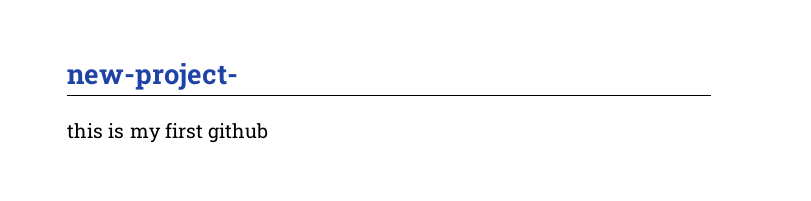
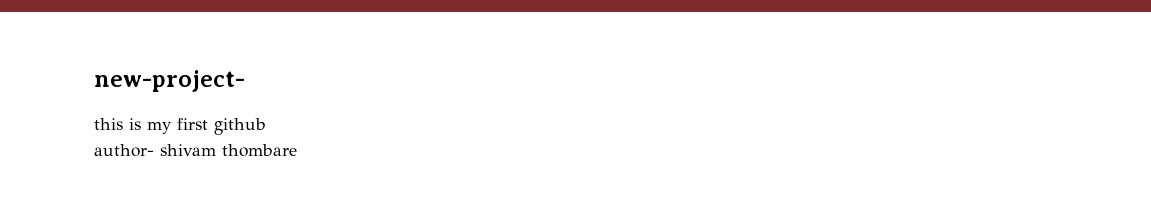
+ author- shivam thombare

